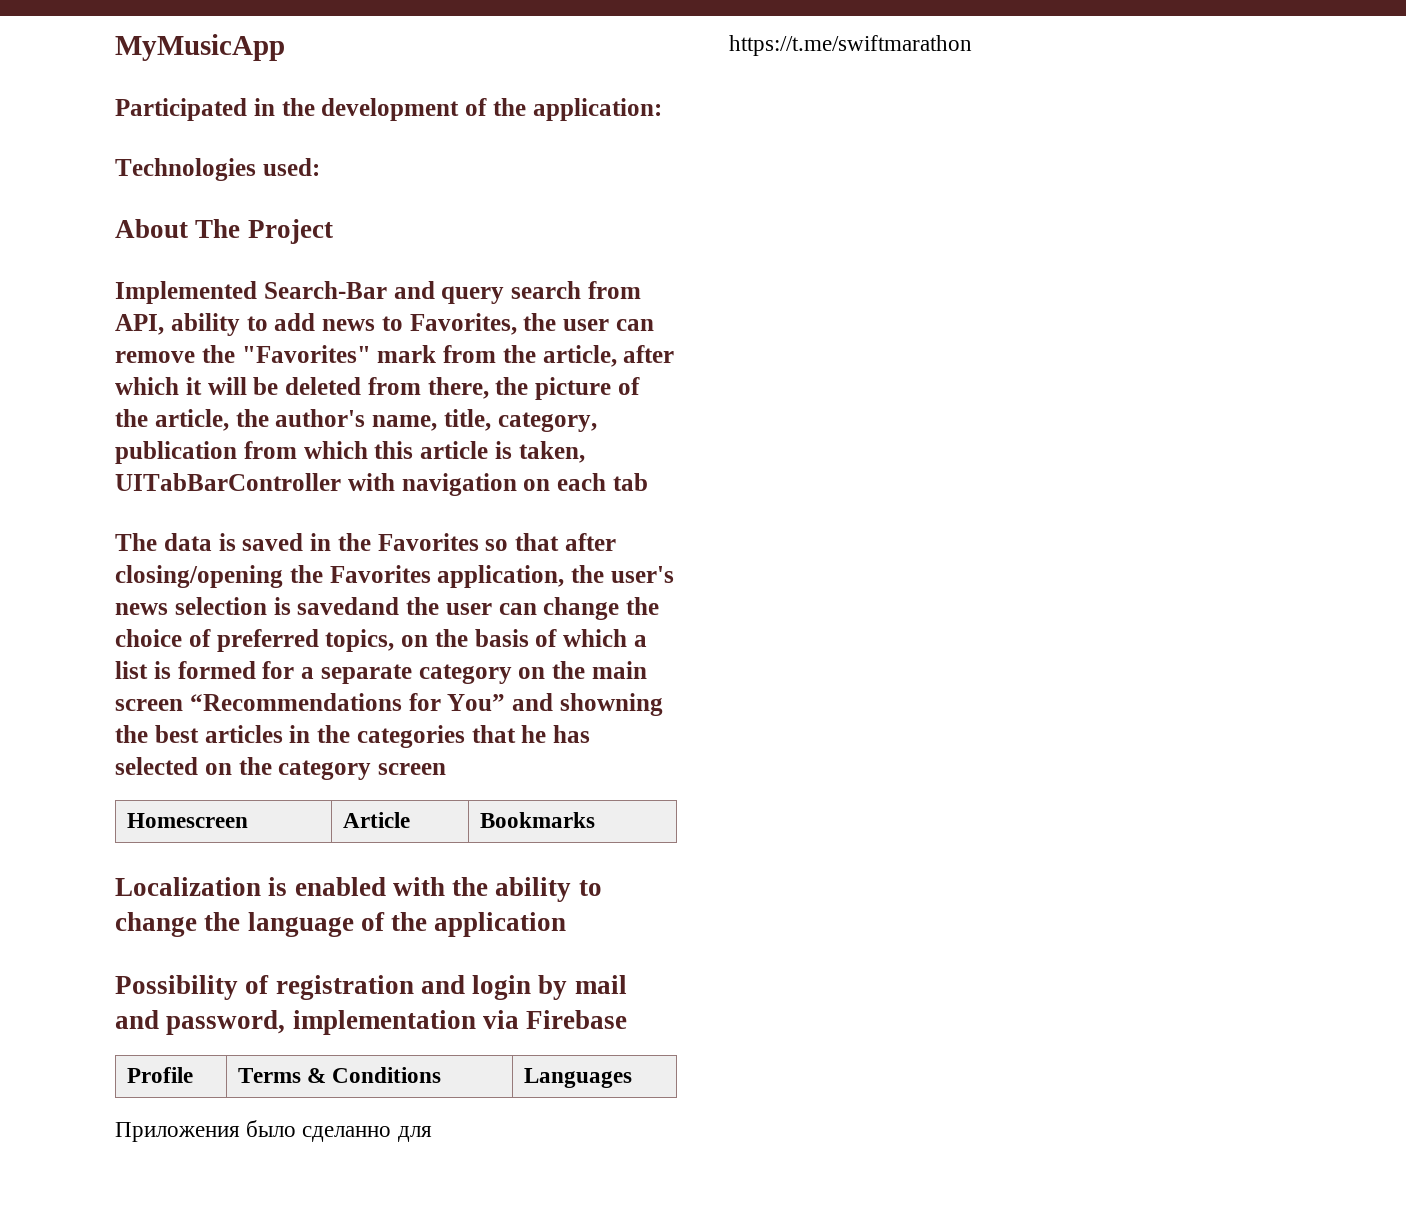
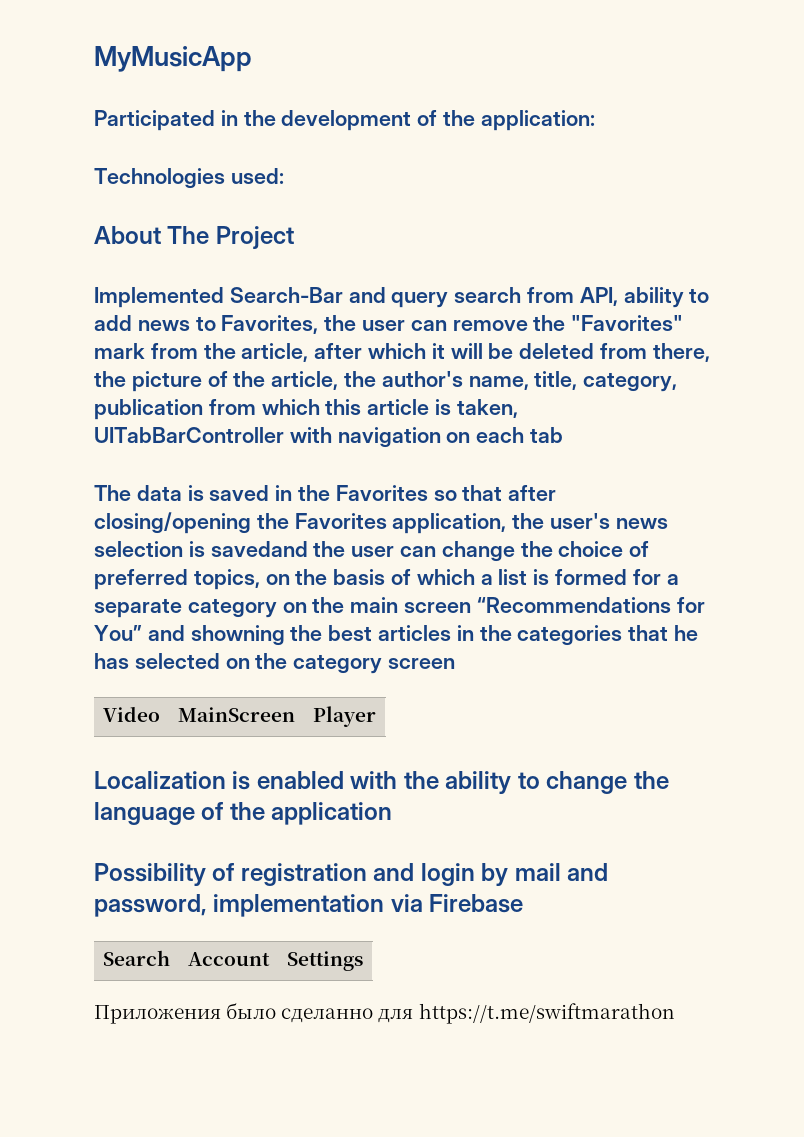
- Homescreen | Article | Bookmarks
+ Video | MainScreen | Player
- Profile | Terms & Conditions | Languages
+ Search | Account | Settings

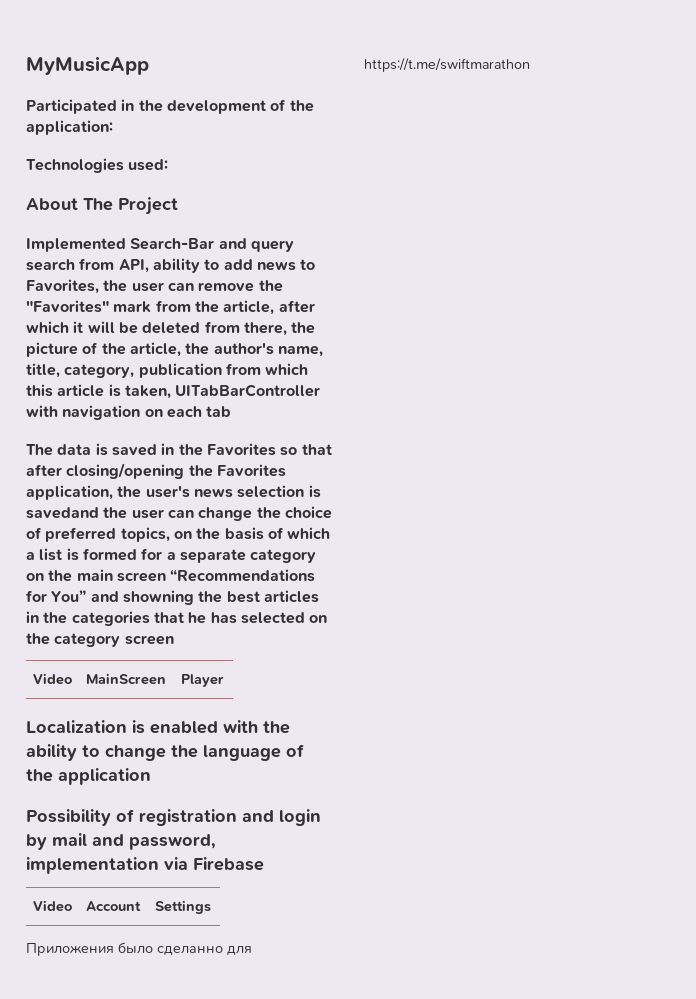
- Search | Account | Settings
+ Video | Account | Settings

